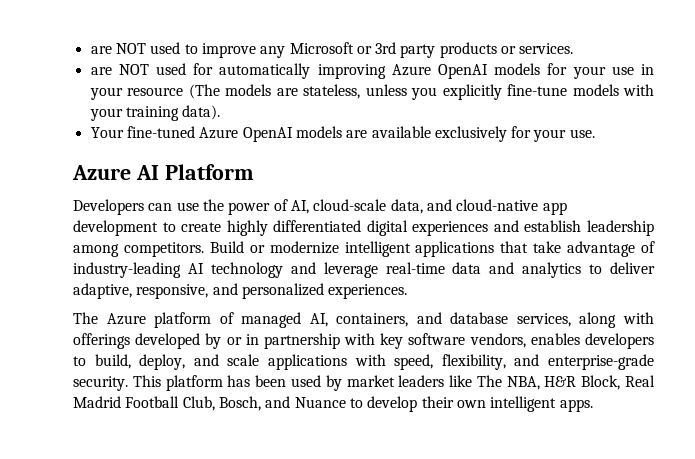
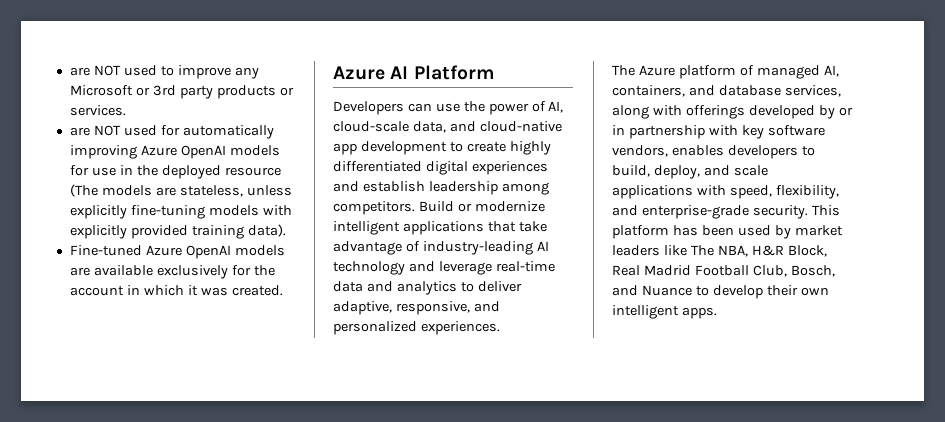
- are NOT used for automatically improving Azure OpenAI models for your use in your resource (The models are stateless, unless you explicitly fine-tune models with your training data).
+ are NOT used for automatically improving Azure OpenAI models for use in the deployed resource (The models are stateless, unless explicitly fine-tuning models with explicitly provided training data).
- Your fine-tuned Azure OpenAI models are available exclusively for your use.
+ Fine-tuned Azure OpenAI models are available exclusively for the account in which it was created.

